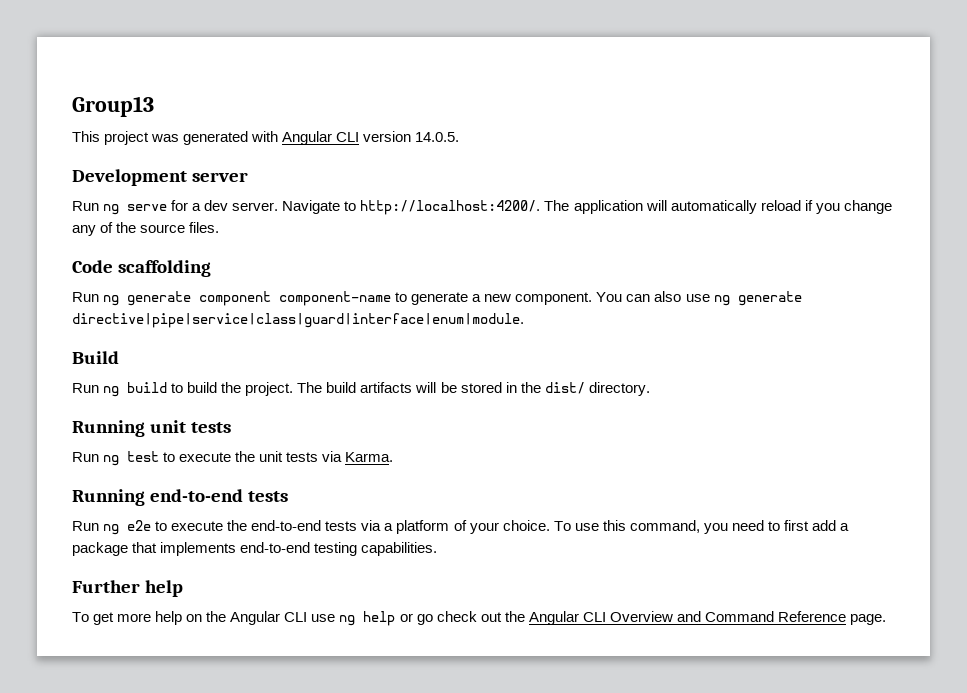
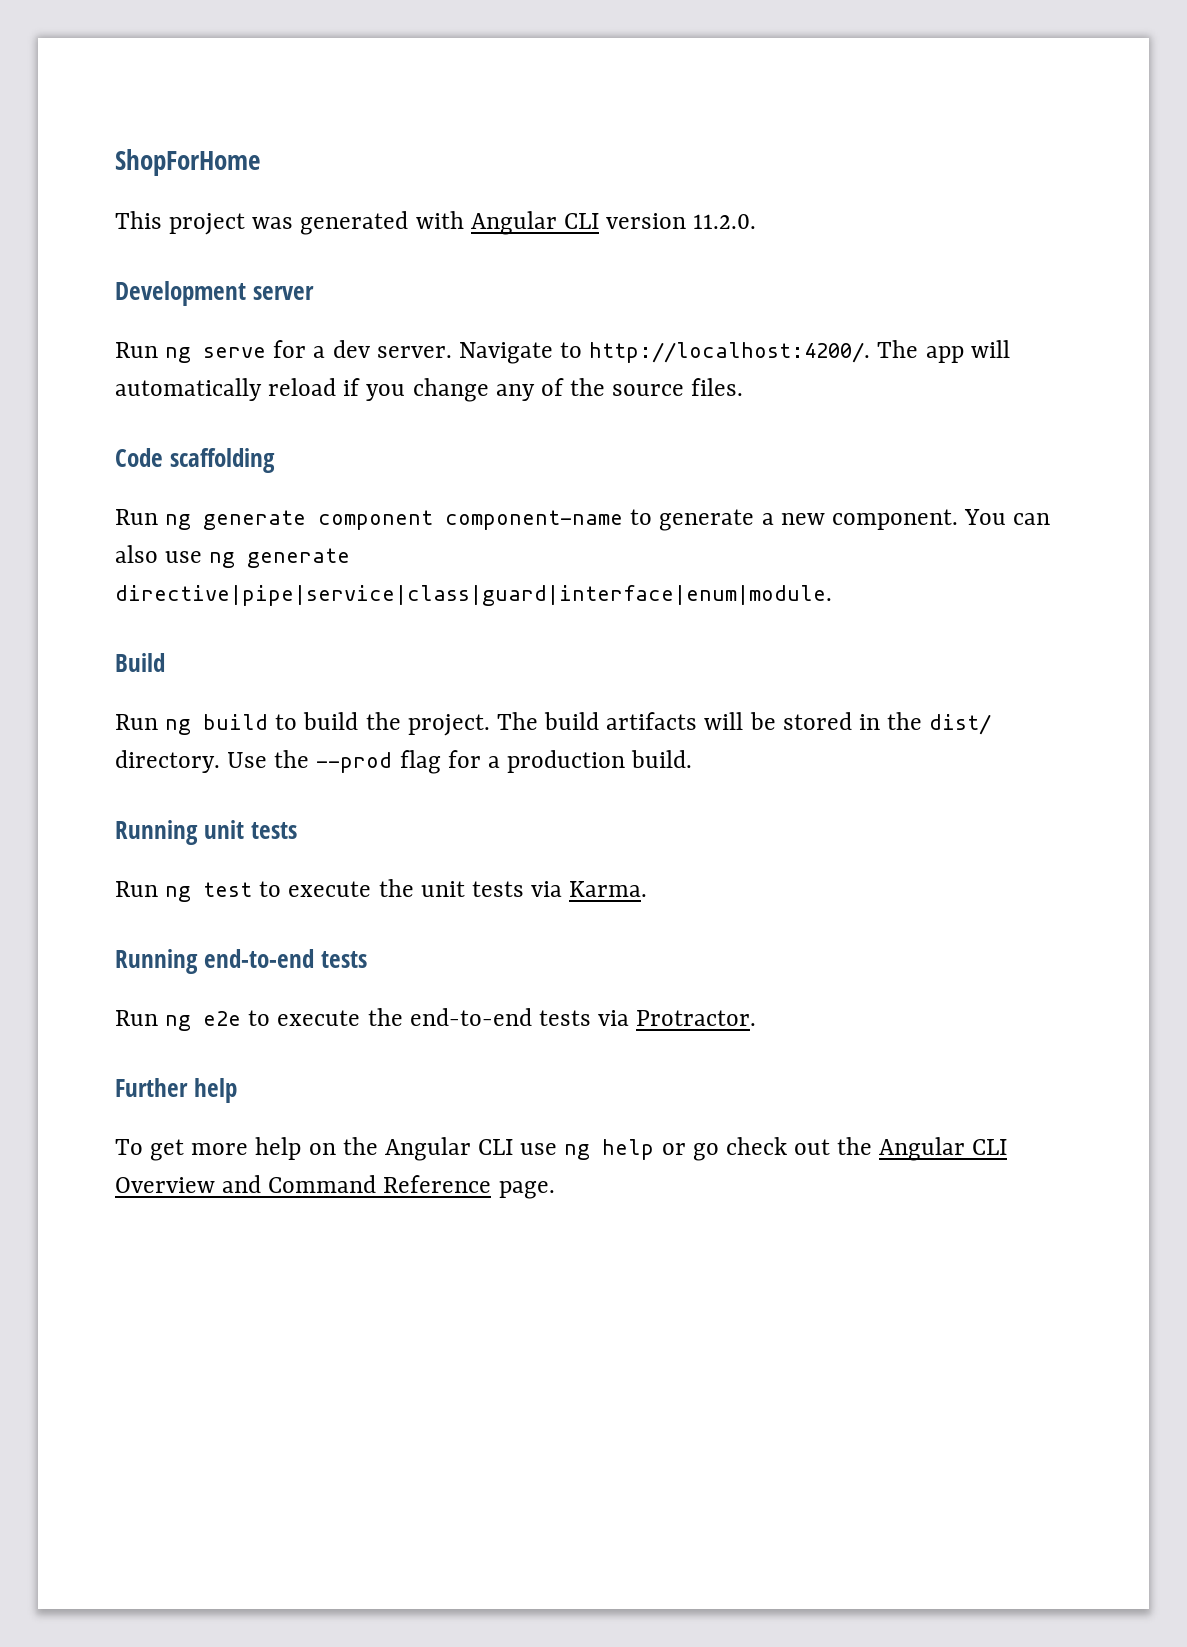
- Group13
+ ShopForHome
- This project was generated with Angular CLI version 14.0.5.
+ This project was generated with Angular CLI version 11.2.0.
- The application will automatically reload if you change any of the source files.
+ The app will automatically reload if you change any of the source files.
+ Use the --prod flag for a production build.
- Run ng e2e to execute the end-to-end tests via a platform of your choice. To use this command, you need to first add a package that implements end-to-end testing capabilities.
+ Run ng e2e to execute the end-to-end tests via Protractor.

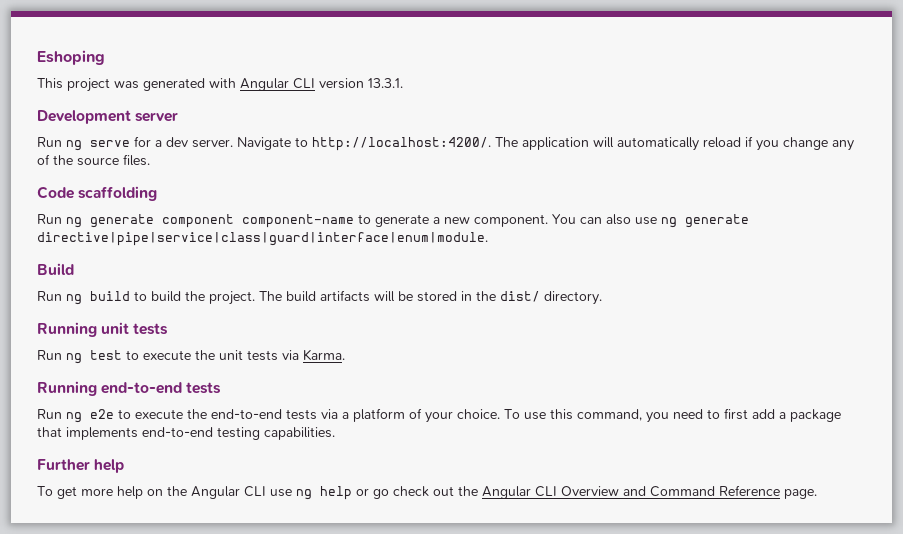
- ShopForHome
+ Eshoping
- This project was generated with Angular CLI version 11.2.0.
+ This project was generated with Angular CLI version 13.3.1.
- The app will automatically reload if you change any of the source files.
+ The application will automatically reload if you change any of the source files.
- Use the --prod flag for a production build.
- Run ng e2e to execute the end-to-end tests via Protractor.
+ Run ng e2e to execute the end-to-end tests via a platform of your choice. To use this command, you need to first add a package that implements end-to-end testing capabilities.

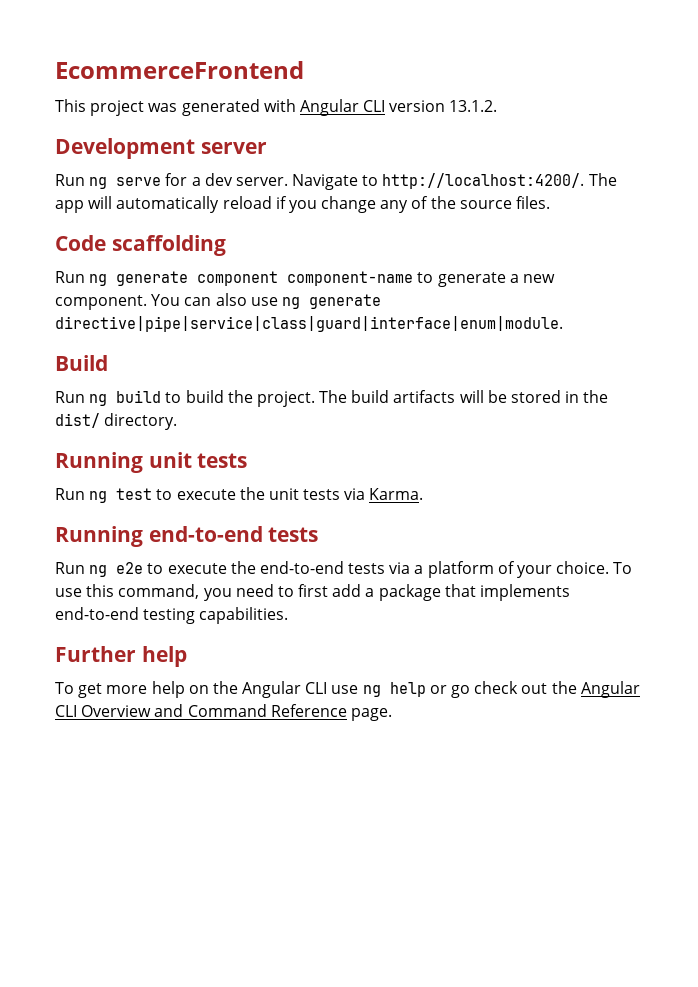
- Eshoping
+ EcommerceFrontend
- This project was generated with Angular CLI version 13.3.1.
+ This project was generated with Angular CLI version 13.1.2.
- The application will automatically reload if you change any of the source files.
+ The app will automatically reload if you change any of the source files.

